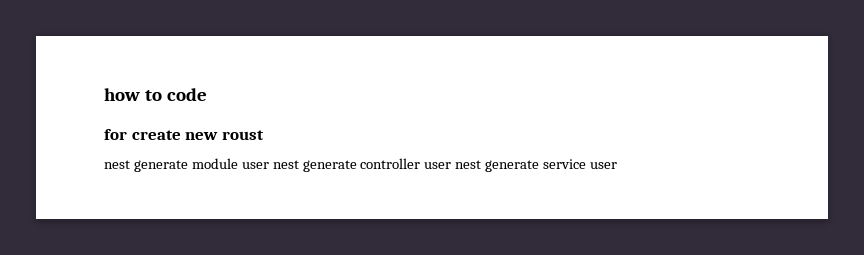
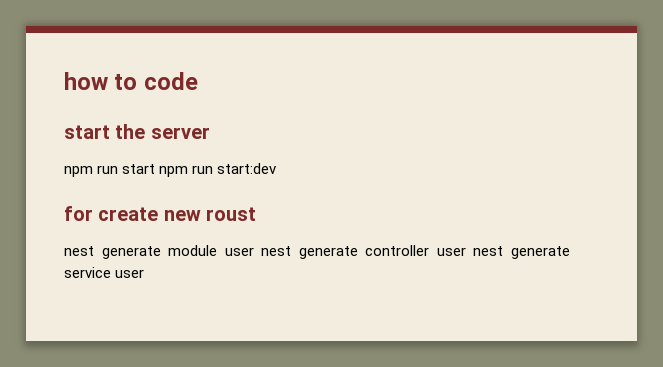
+ start the server
+ npm run start npm run start:dev

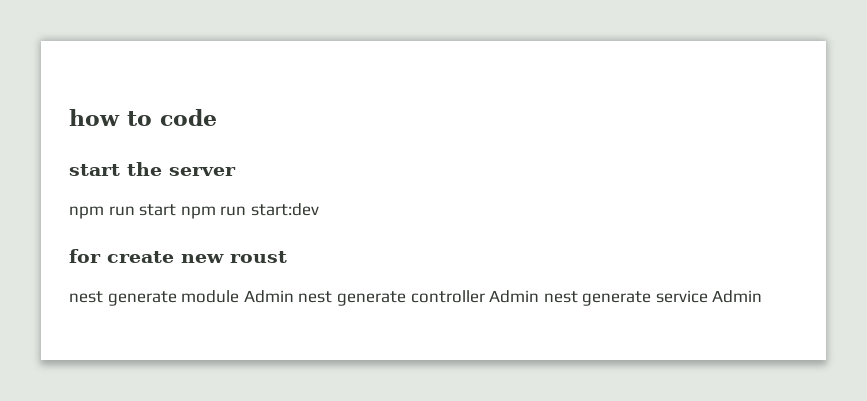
- nest generate module user nest generate controller user nest generate service user
+ nest generate module Admin nest generate controller Admin nest generate service Admin

